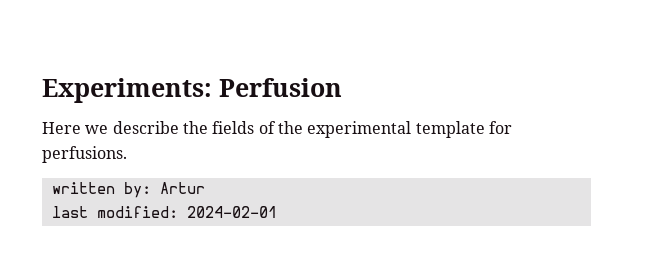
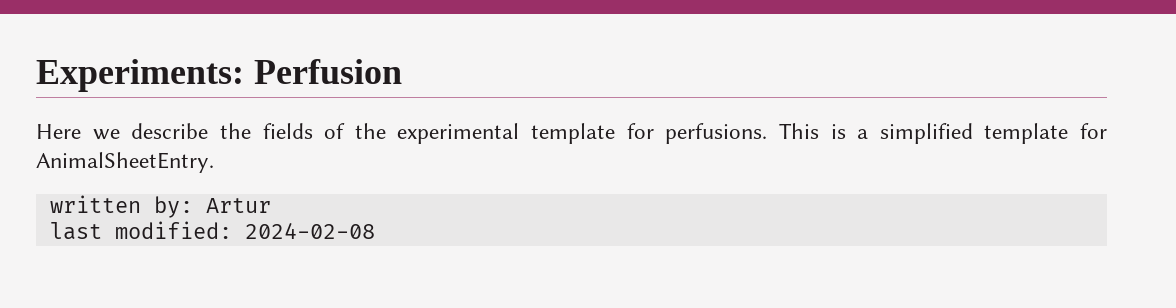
+ This is a simplified template for AnimalSheetEntry.
- last modified: 2024-02-01
+ last modified: 2024-02-08

